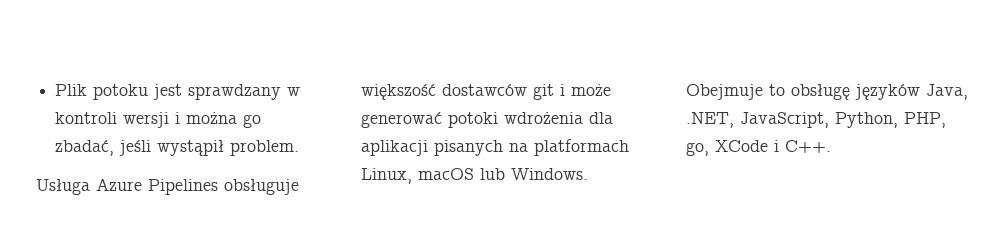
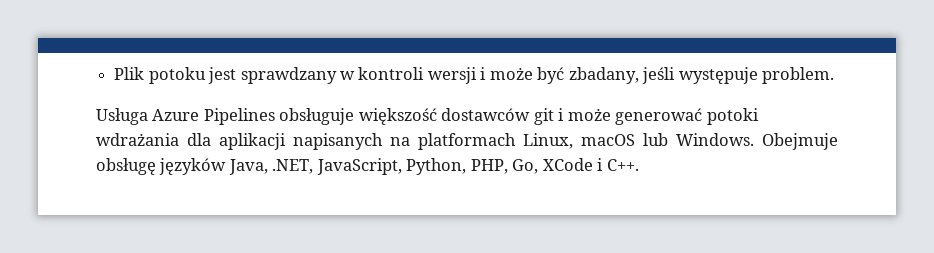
- Plik potoku jest sprawdzany w kontroli wersji i można go zbadać, jeśli wystąpił problem.
+ Plik potoku jest sprawdzany w kontroli wersji i może być zbadany, jeśli występuje problem.
- Usługa Azure Pipelines obsługuje większość dostawców git i może generować potoki wdrożenia dla aplikacji pisanych na platformach Linux, macOS lub Windows.
+ Usługa Azure Pipelines obsługuje większość dostawców git i może generować potoki wdrażania dla aplikacji napisanych na platformach Linux, macOS lub Windows.
- Obejmuje to obsługę języków Java, .NET, JavaScript, Python, PHP, go, XCode i C++.
+ Obejmuje obsługę języków Java, .NET, JavaScript, Python, PHP, Go, XCode i C++.

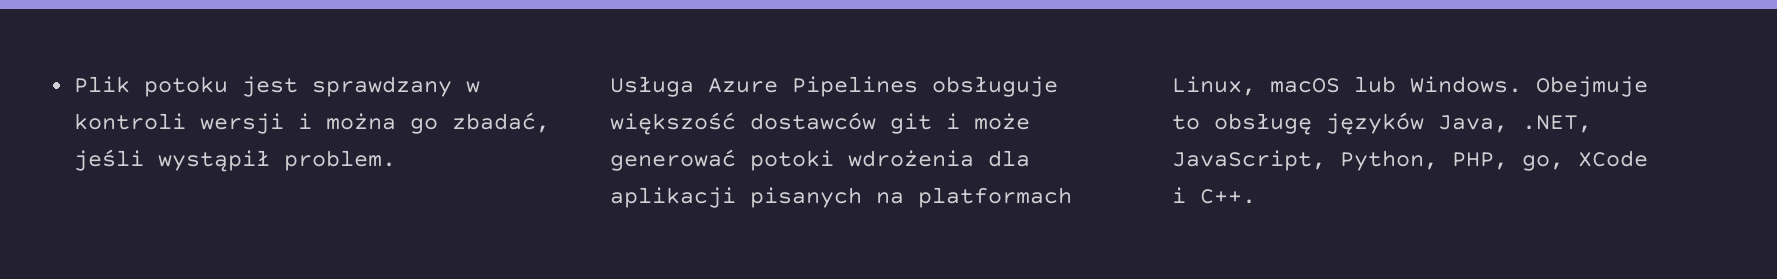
- Plik potoku jest sprawdzany w kontroli wersji i może być zbadany, jeśli występuje problem.
+ Plik potoku jest sprawdzany w kontroli wersji i można go zbadać, jeśli wystąpił problem.
- Usługa Azure Pipelines obsługuje większość dostawców git i może generować potoki wdrażania dla aplikacji napisanych na platformach Linux, macOS lub Windows.
+ Usługa Azure Pipelines obsługuje większość dostawców git i może generować potoki wdrożenia dla aplikacji pisanych na platformach Linux, macOS lub Windows.
- Obejmuje obsługę języków Java, .NET, JavaScript, Python, PHP, Go, XCode i C++.
+ Obejmuje to obsługę języków Java, .NET, JavaScript, Python, PHP, go, XCode i C++.

